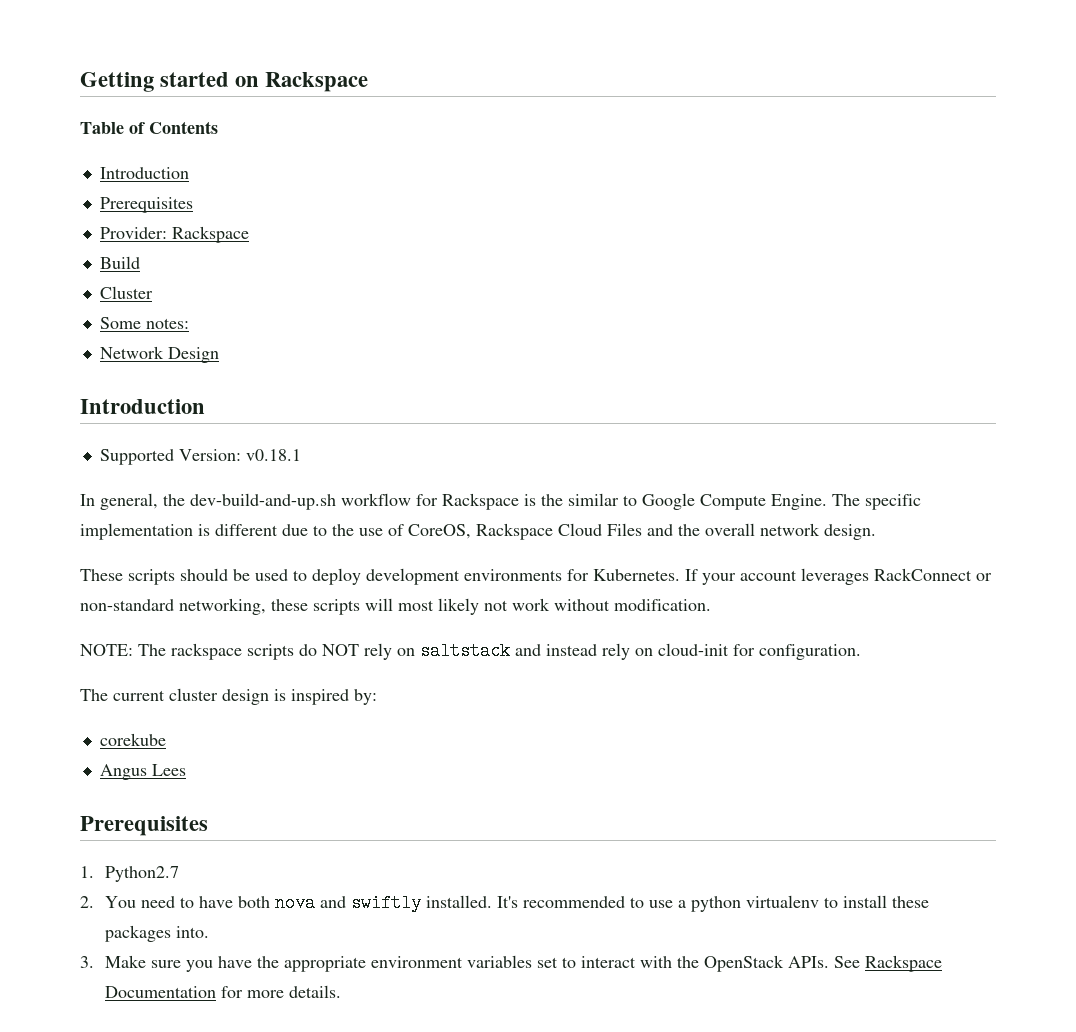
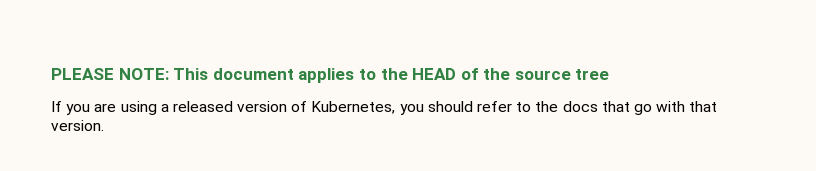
- Getting started on Rackspace
- Table of Contents
- Introduction
- Prerequisites
- Provider: Rackspace
- Build
- Cluster
- Some notes:
- Network Design
- Introduction
- Supported Version: v0.18.1
- In general, the dev-build-and-up.sh workflow for Rackspace is the similar to Google Compute Engine. The specific implementation is different due to the use of CoreOS, Rackspace Cloud Files and the overall network design.
- These scripts should be used to deploy development environments for Kubernetes. If your account leverages RackConnect or non-standard networking, these scripts will most likely not work without modification.
- NOTE: The rackspace scripts do NOT rely on saltstack and instead rely on cloud-init for configuration.
- The current cluster design is inspired by:
- corekube
- Angus Lees
- Prerequisites
- 1. Python2.7
- 2. You need to have both nova and swiftly installed. It's recommended to use a python virtualenv to install these packages into.
- 3. Make sure you have the appropriate environment variables set to interact with the OpenStack APIs. See Rackspace Documentation for more details.
+ PLEASE NOTE: This document applies to the HEAD of the source tree
+ If you are using a released version of Kubernetes, you should refer to the docs that go with that version.

